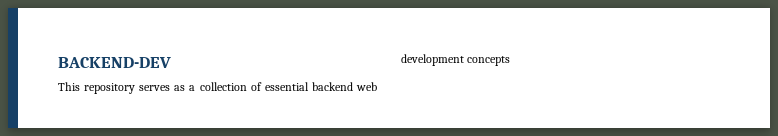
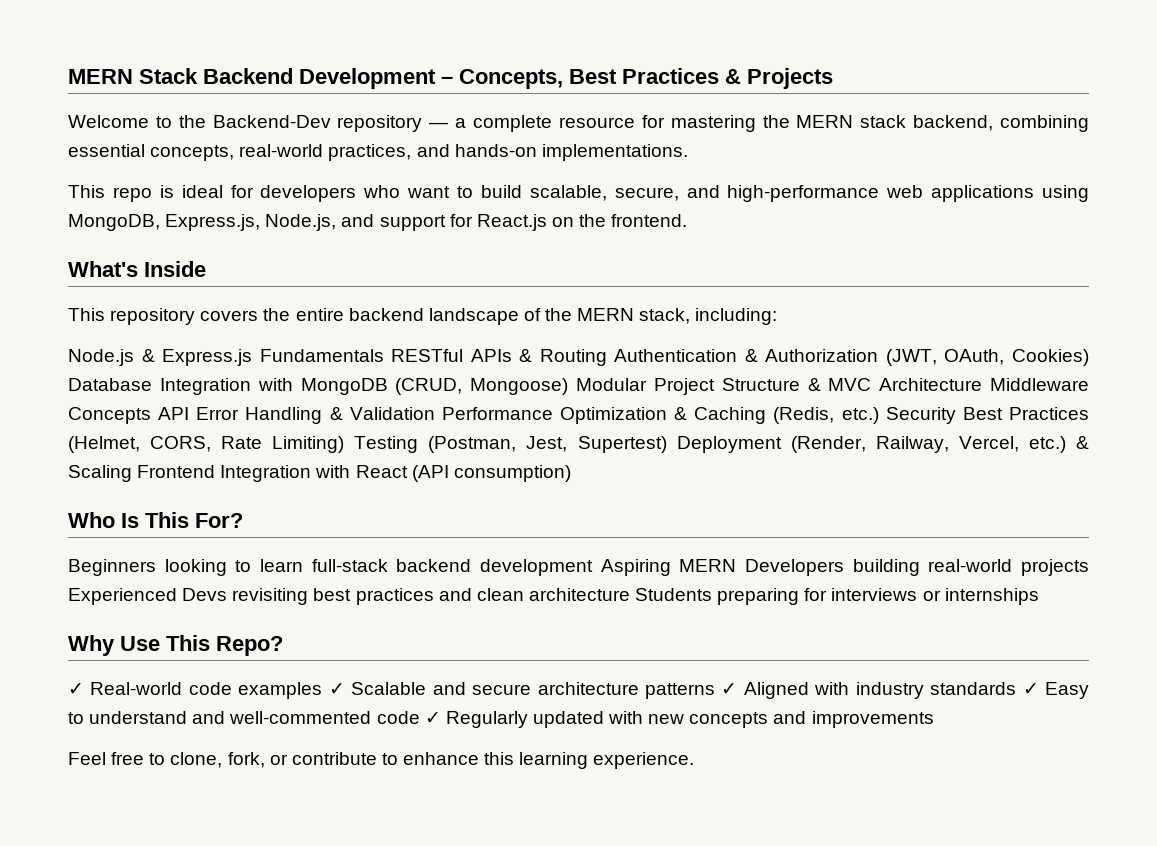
- BACKEND-DEV
- This repository serves as a collection of essential backend web development concepts
+ MERN Stack Backend Development – Concepts, Best Practices & Projects
+ Welcome to the Backend-Dev repository — a complete resource for mastering the MERN stack backend, combining essential concepts, real-world practices, and hands-on implementations.
+ This repo is ideal for developers who want to build scalable, secure, and high-performance web applications using MongoDB, Express.js, Node.js, and support for React.js on the frontend.
+ What's Inside
+ This repository covers the entire backend landscape of the MERN stack, including:
+ Node.js & Express.js Fundamentals RESTful APIs & Routing Authentication & Authorization (JWT, OAuth, Cookies) Database Integration with MongoDB (CRUD, Mongoose) Modular Project Structure & MVC Architecture Middleware Concepts API Error Handling & Validation Performance Optimization & Caching (Redis, etc.) Security Best Practices (Helmet, CORS, Rate Limiting) Testing (Postman, Jest, Supertest) Deployment (Render, Railway, Vercel, etc.) & Scaling Frontend Integration with React (API consumption)
+ Who Is This For?
+ Beginners looking to learn full-stack backend development Aspiring MERN Developers building real-world projects Experienced Devs revisiting best practices and clean architecture Students preparing for interviews or internships
+ Why Use This Repo?
+ ✓ Real-world code examples ✓ Scalable and secure architecture patterns ✓ Aligned with industry standards ✓ Easy to understand and well-commented code ✓ Regularly updated with new concepts and improvements
+ Feel free to clone, fork, or contribute to enhance this learning experience.

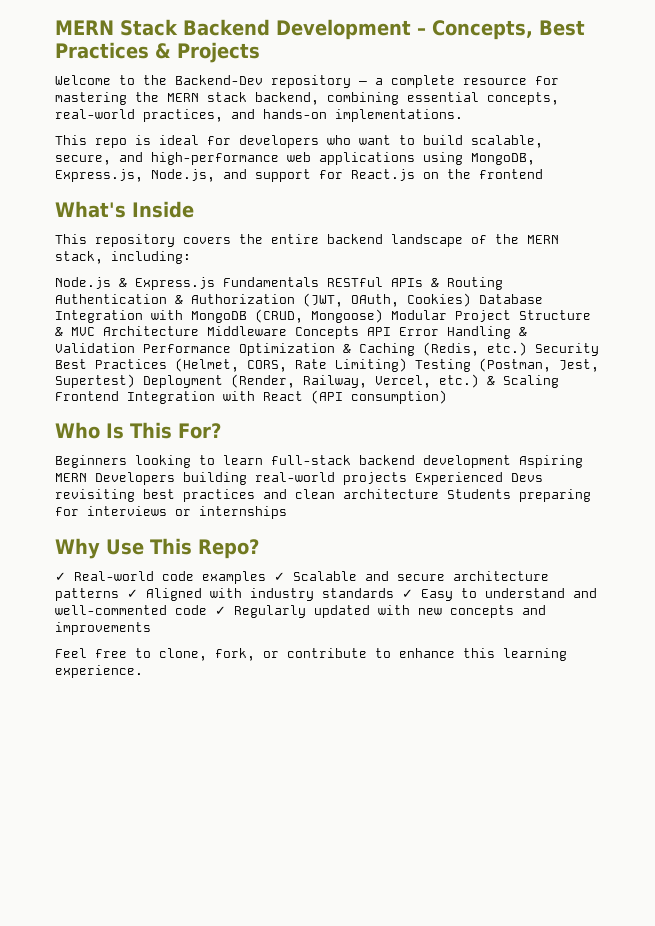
- This repo is ideal for developers who want to build scalable, secure, and high-performance web applications using MongoDB, Express.js, Node.js, and support for React.js on the frontend.
+ This repo is ideal for developers who want to build scalable, secure, and high-performance web applications using MongoDB, Express.js, Node.js, and support for React.js on the frontend

